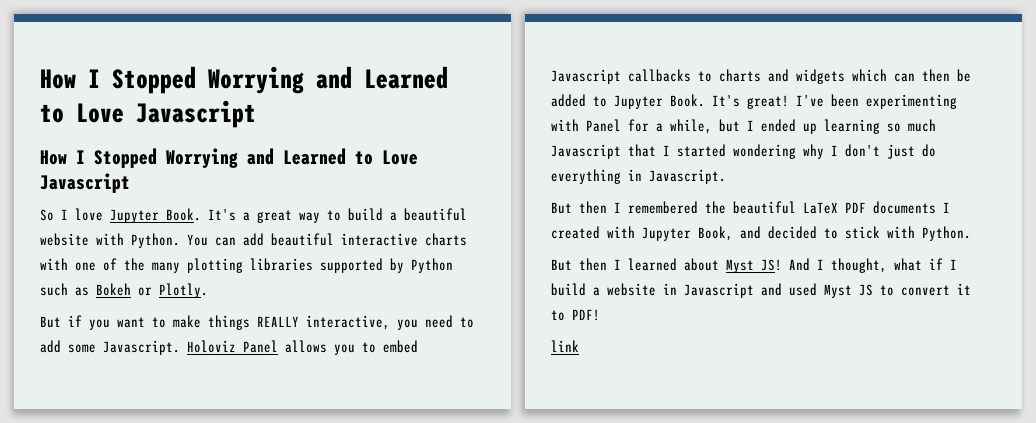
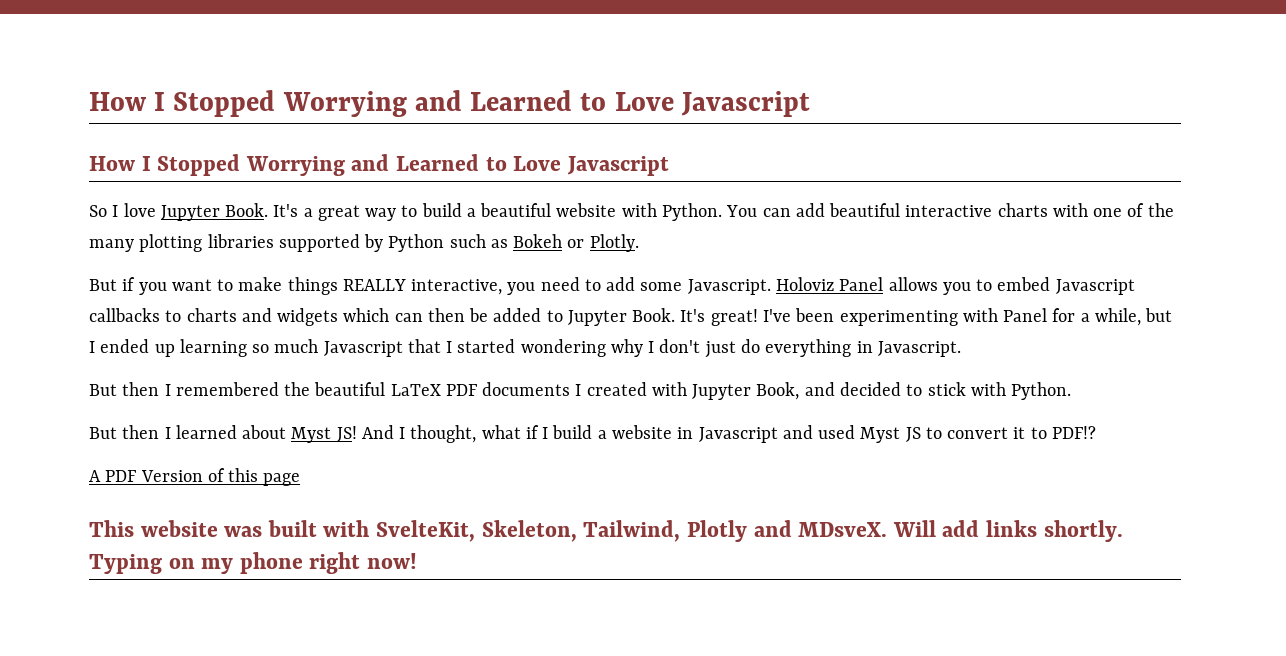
- And I thought, what if I build a website in Javascript and used Myst JS to convert it to PDF!
- link
+ And I thought, what if I build a website in Javascript and used Myst JS to convert it to PDF!?
+ A PDF Version of this page
+ This website was built with SvelteKit, Skeleton, Tailwind, Plotly and MDsveX. Will add links shortly. Typing on my phone right now!

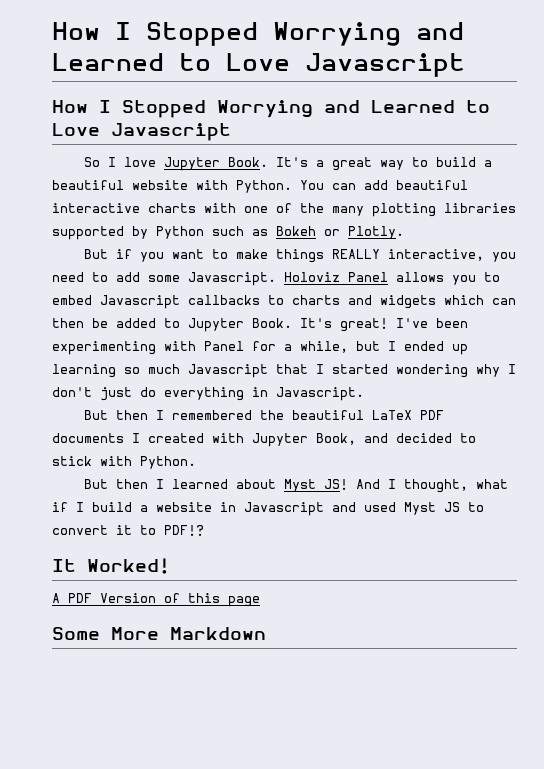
+ It Worked!
- This website was built with SvelteKit, Skeleton, Tailwind, Plotly and MDsveX. Will add links shortly. Typing on my phone right now!
+ Some More Markdown

